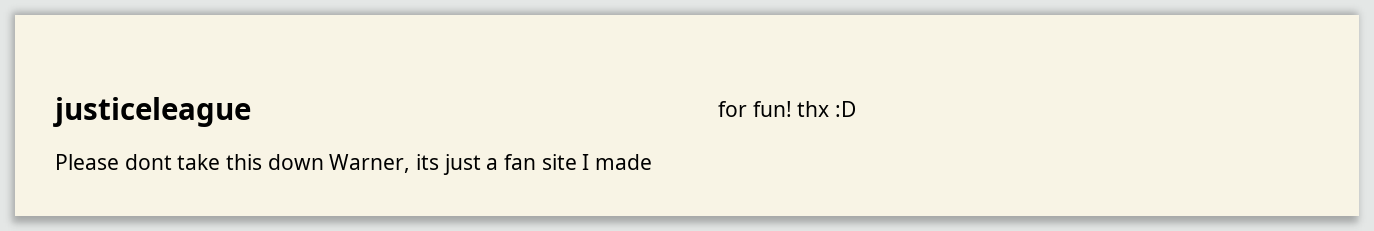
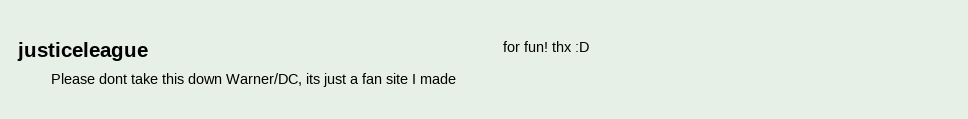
- Please dont take this down Warner, its just a fan site I made for fun! thx :D
+ Please dont take this down Warner/DC, its just a fan site I made for fun! thx :D

